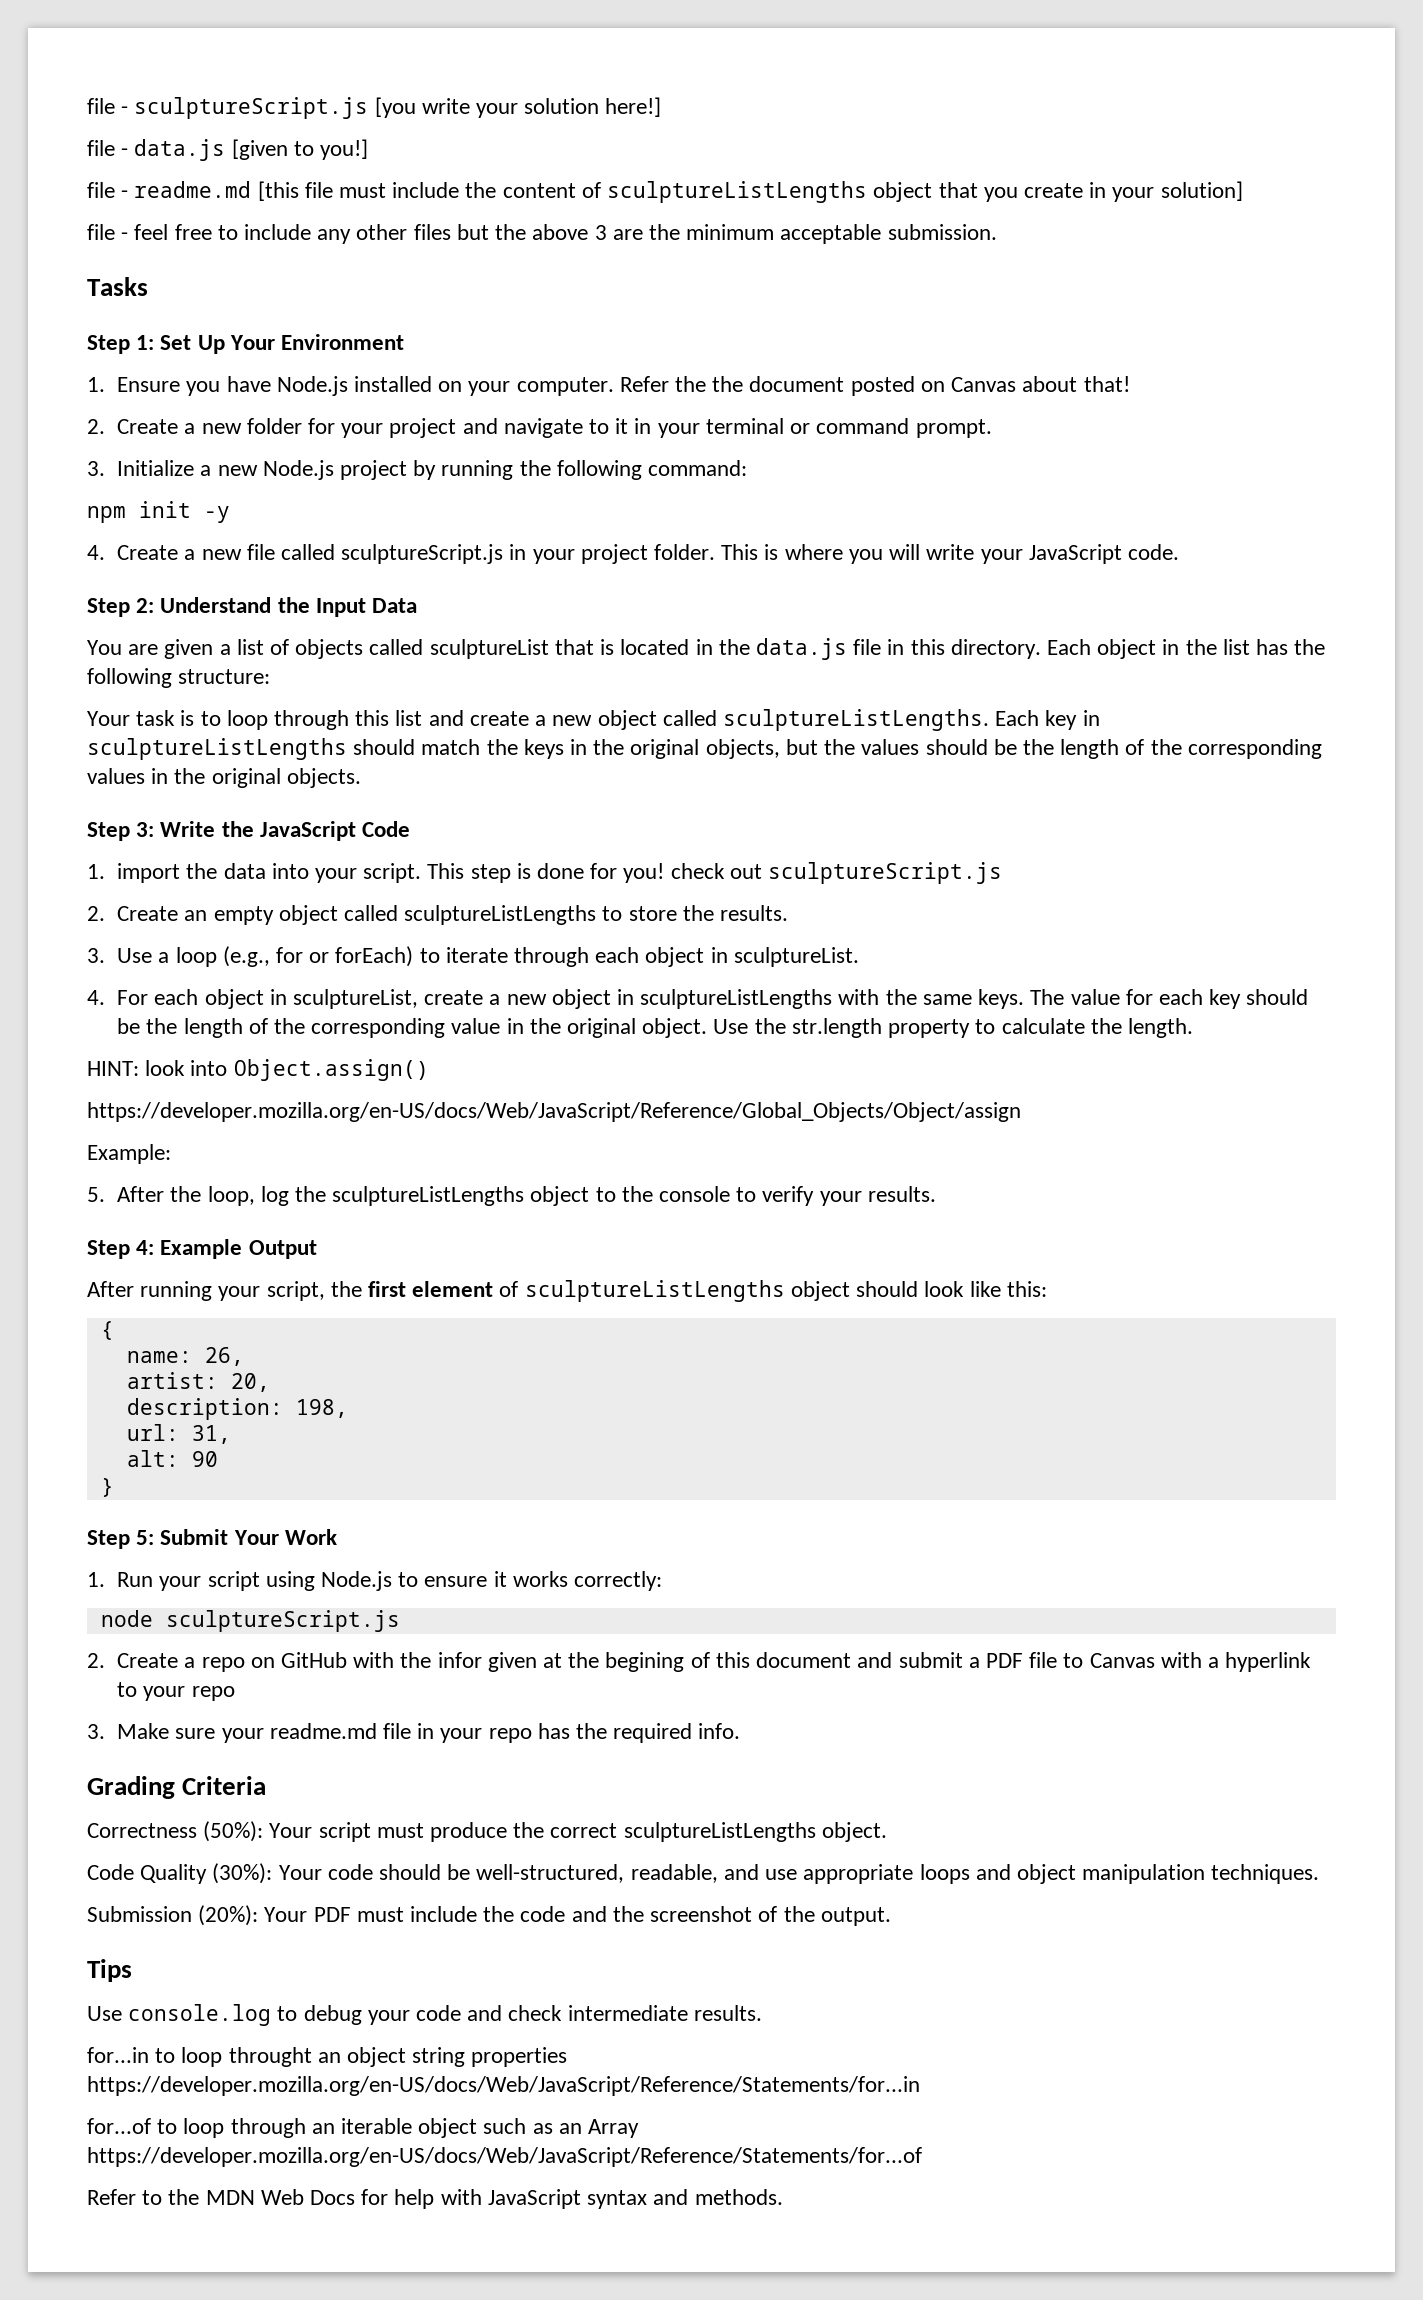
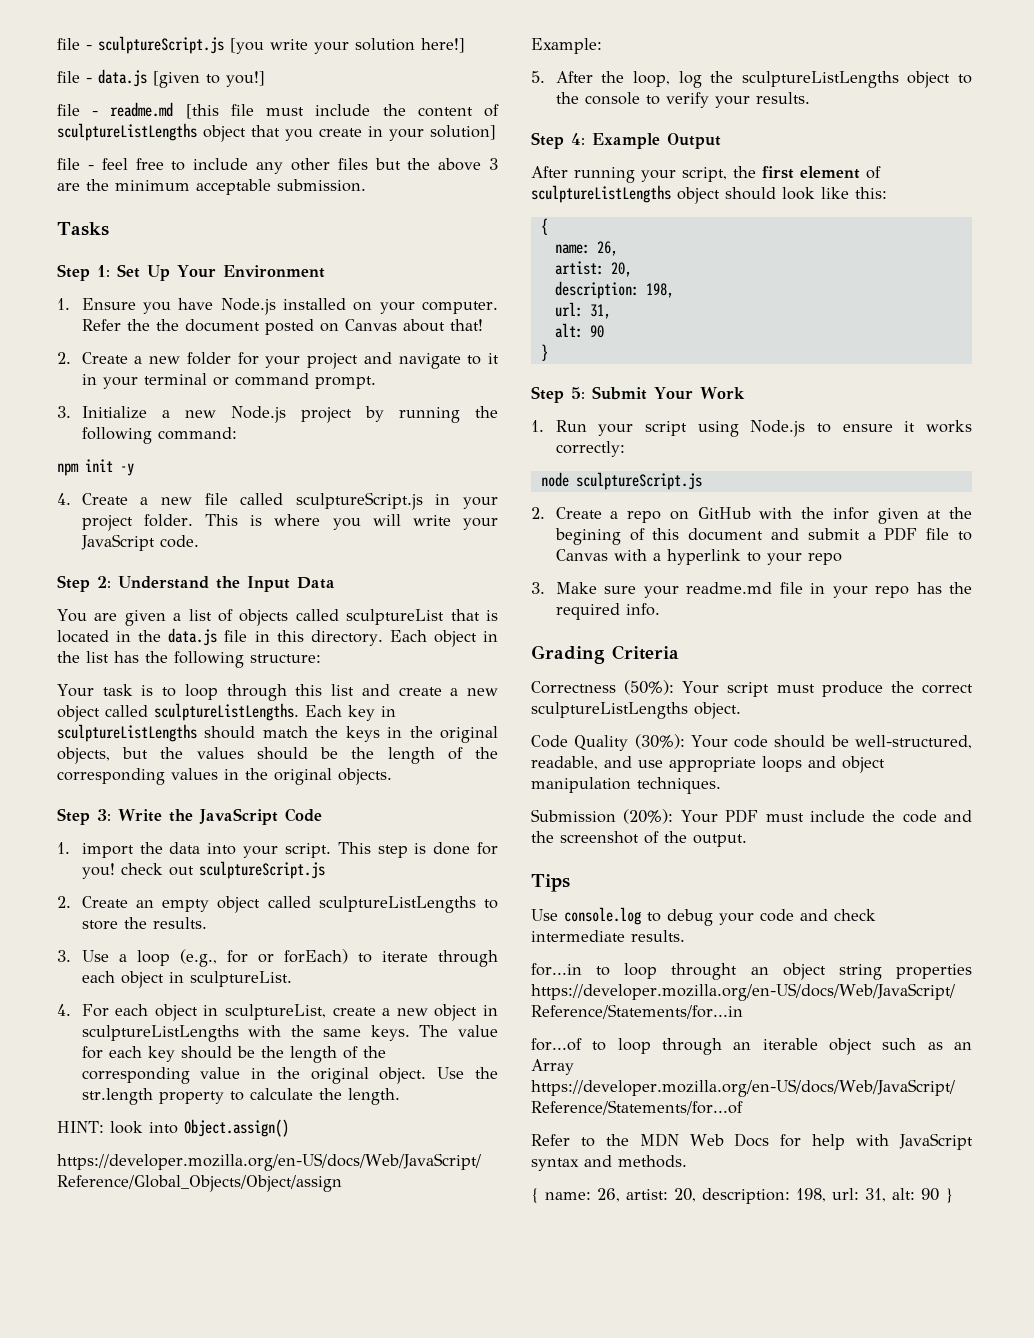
+ { name: 26, artist: 20, description: 198, url: 31, alt: 90 }

